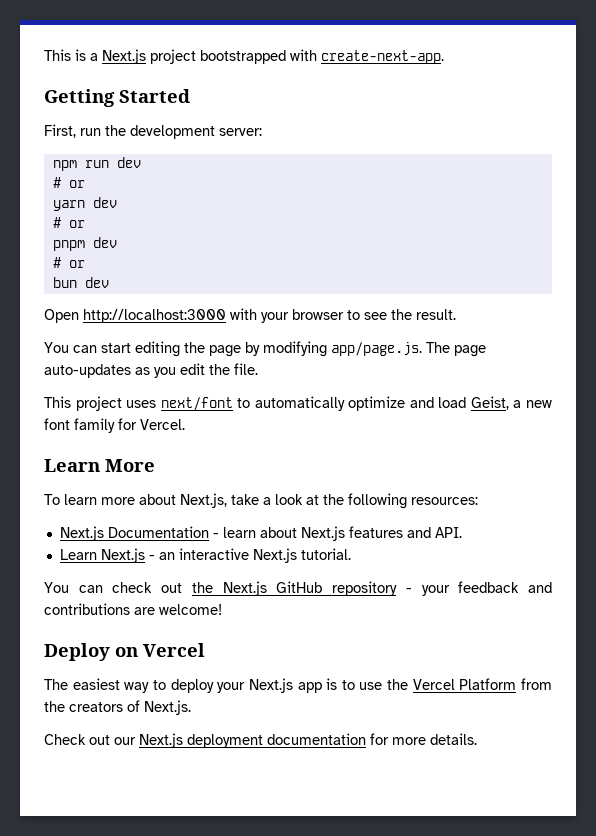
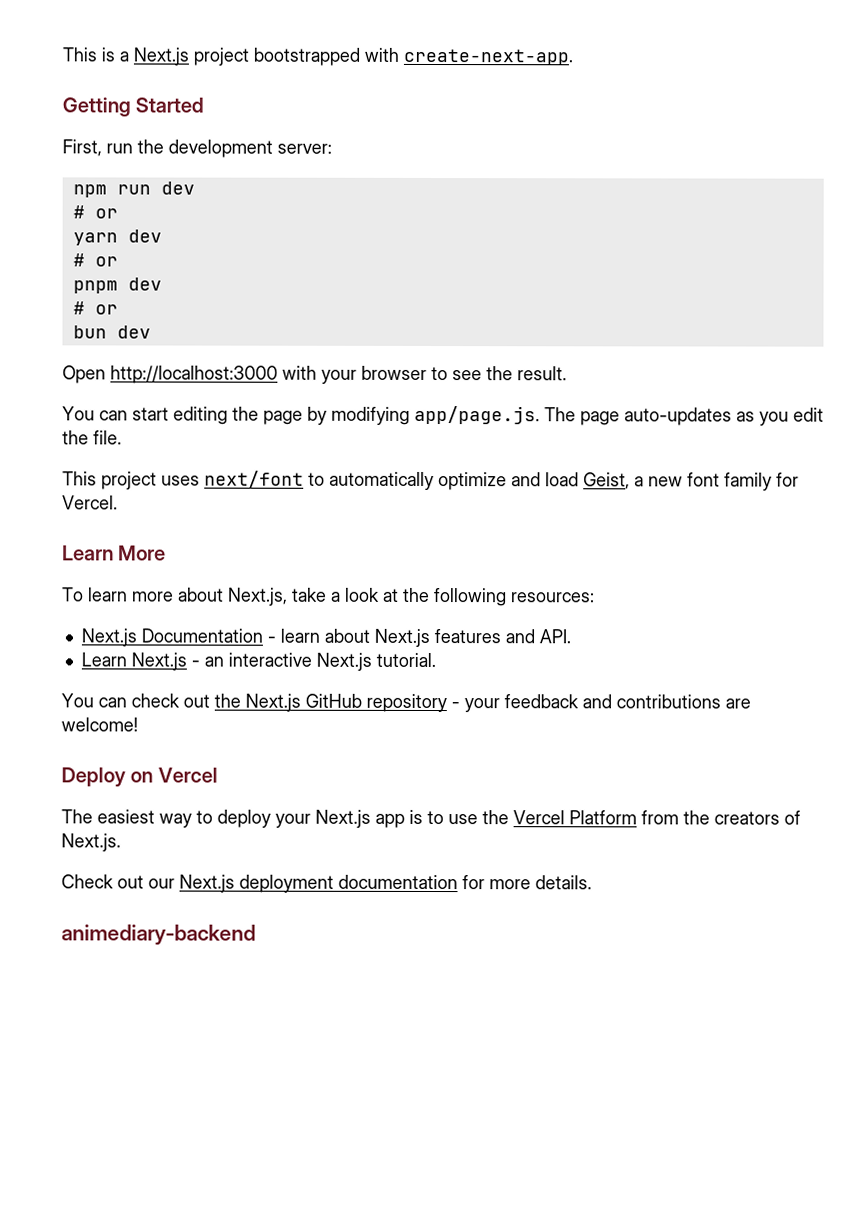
+ animediary-backend

